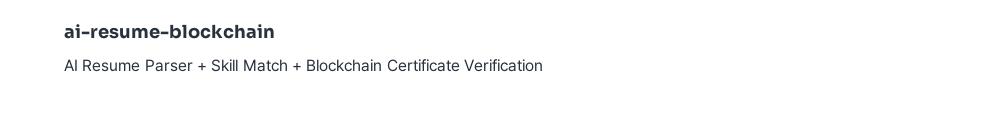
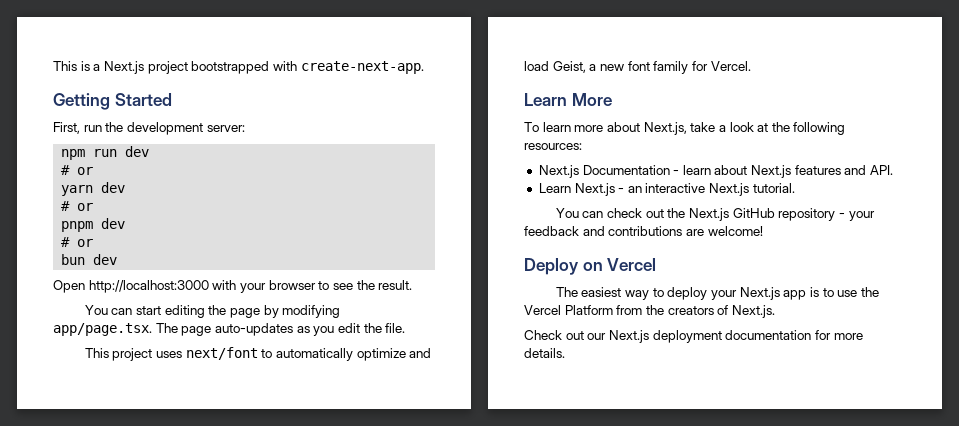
- ai-resume-blockchain
- AI Resume Parser + Skill Match + Blockchain Certificate Verification
+ This is a Next.js project bootstrapped with create-next-app.
+ Getting Started
+ First, run the development server:
+ npm run dev
+ # or
+ yarn dev
+ # or
+ pnpm dev
+ # or
+ bun dev
+ Open http://localhost:3000 with your browser to see the result.
+ You can start editing the page by modifying app/page.tsx. The page auto-updates as you edit the file.
+ This project uses next/font to automatically optimize and load Geist, a new font family for Vercel.
+ Learn More
+ To learn more about Next.js, take a look at the following resources:
+ Next.js Documentation - learn about Next.js features and API.
+ Learn Next.js - an interactive Next.js tutorial.
+ You can check out the Next.js GitHub repository - your feedback and contributions are welcome!
+ Deploy on Vercel
+ The easiest way to deploy your Next.js app is to use the Vercel Platform from the creators of Next.js.
+ Check out our Next.js deployment documentation for more details.

